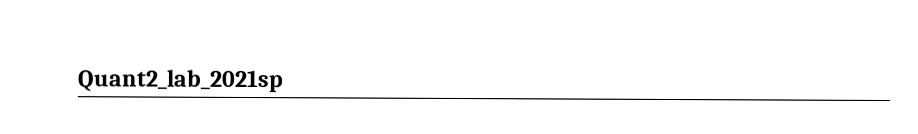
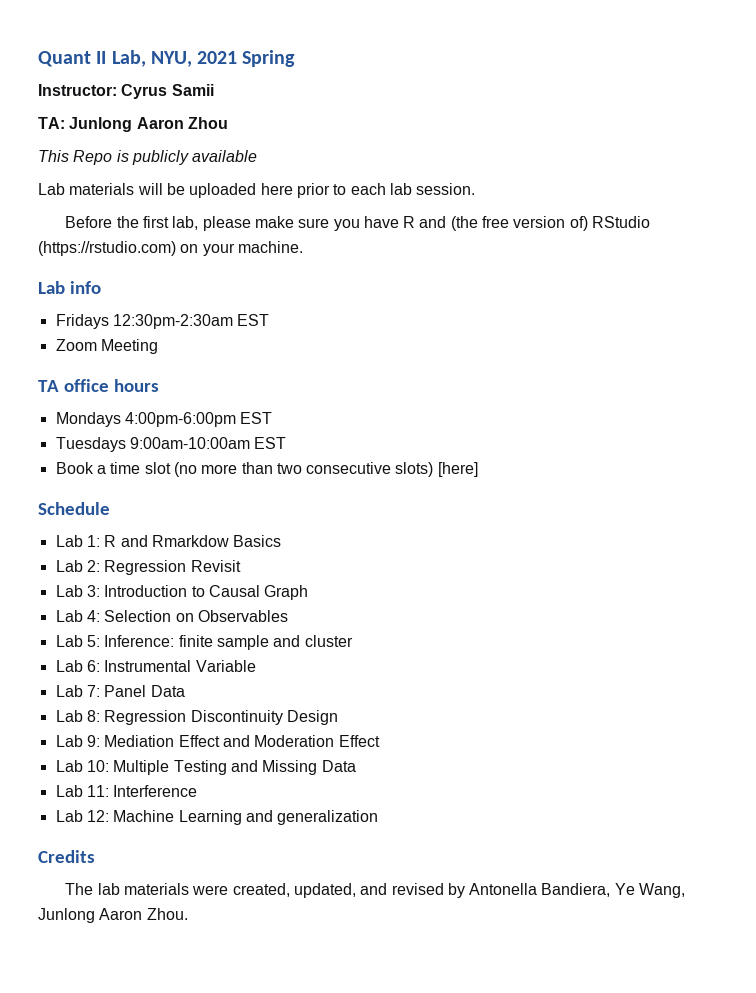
- Quant2_lab_2021sp
+ Quant II Lab, NYU, 2021 Spring
+ Instructor: Cyrus Samii
+ TA: Junlong Aaron Zhou
+ This Repo is publicly available
+ Lab materials will be uploaded here prior to each lab session.
+ Before the first lab, please make sure you have R and (the free version of) RStudio (https://rstudio.com) on your machine.
+ Lab info
+ Fridays 12:30pm-2:30am EST
+ Zoom Meeting
+ TA office hours
+ Mondays 4:00pm-6:00pm EST
+ Tuesdays 9:00am-10:00am EST
+ Book a time slot (no more than two consecutive slots) [here]
+ Schedule
+ Lab 1: R and Rmarkdow Basics
+ Lab 2: Regression Revisit
+ Lab 3: Introduction to Causal Graph
+ Lab 4: Selection on Observables
+ Lab 5: Inference: finite sample and cluster
+ Lab 6: Instrumental Variable
+ Lab 7: Panel Data
+ Lab 8: Regression Discontinuity Design
+ Lab 9: Mediation Effect and Moderation Effect
+ Lab 10: Multiple Testing and Missing Data
+ Lab 11: Interference
+ Lab 12: Machine Learning and generalization
+ Credits
+ The lab materials were created, updated, and revised by Antonella Bandiera, Ye Wang, Junlong Aaron Zhou.

